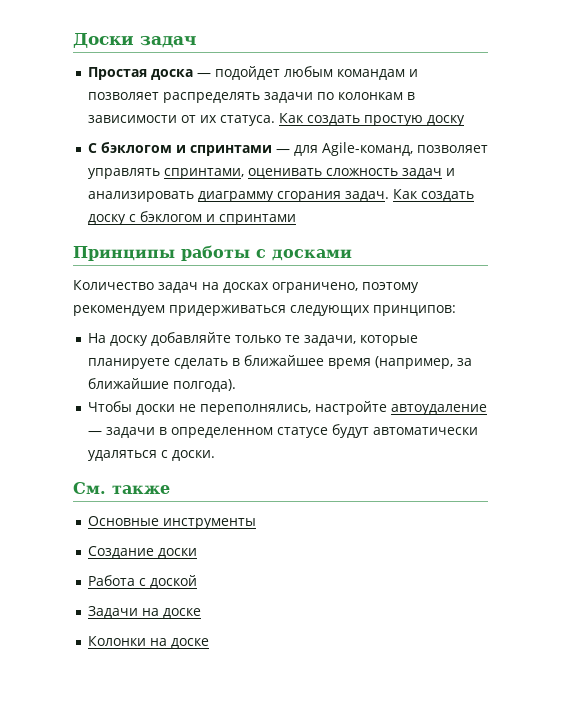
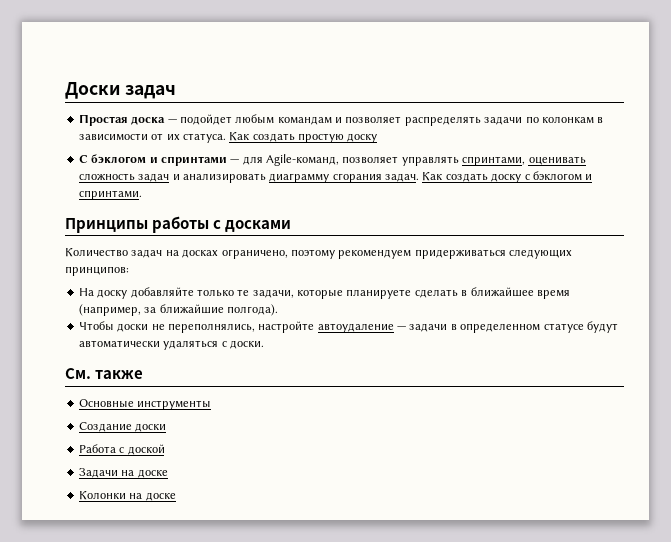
- Как создать доску с бэклогом и спринтами
+ Как создать доску с бэклогом и спринтами.

